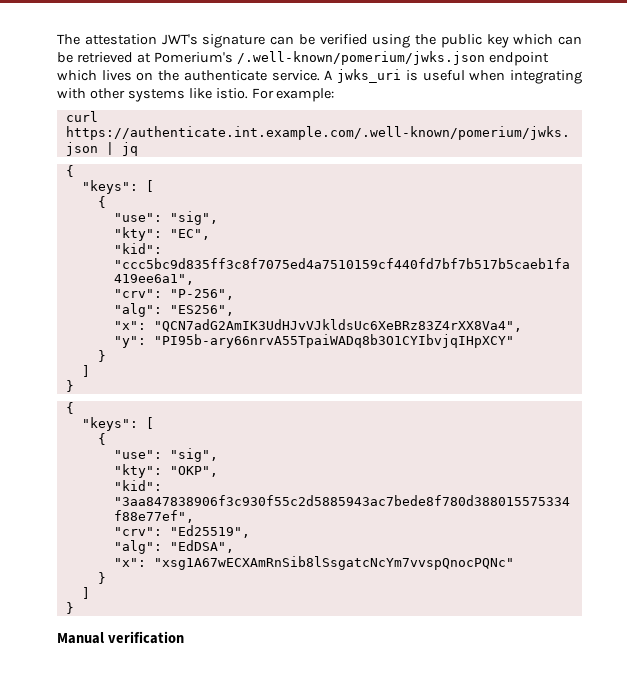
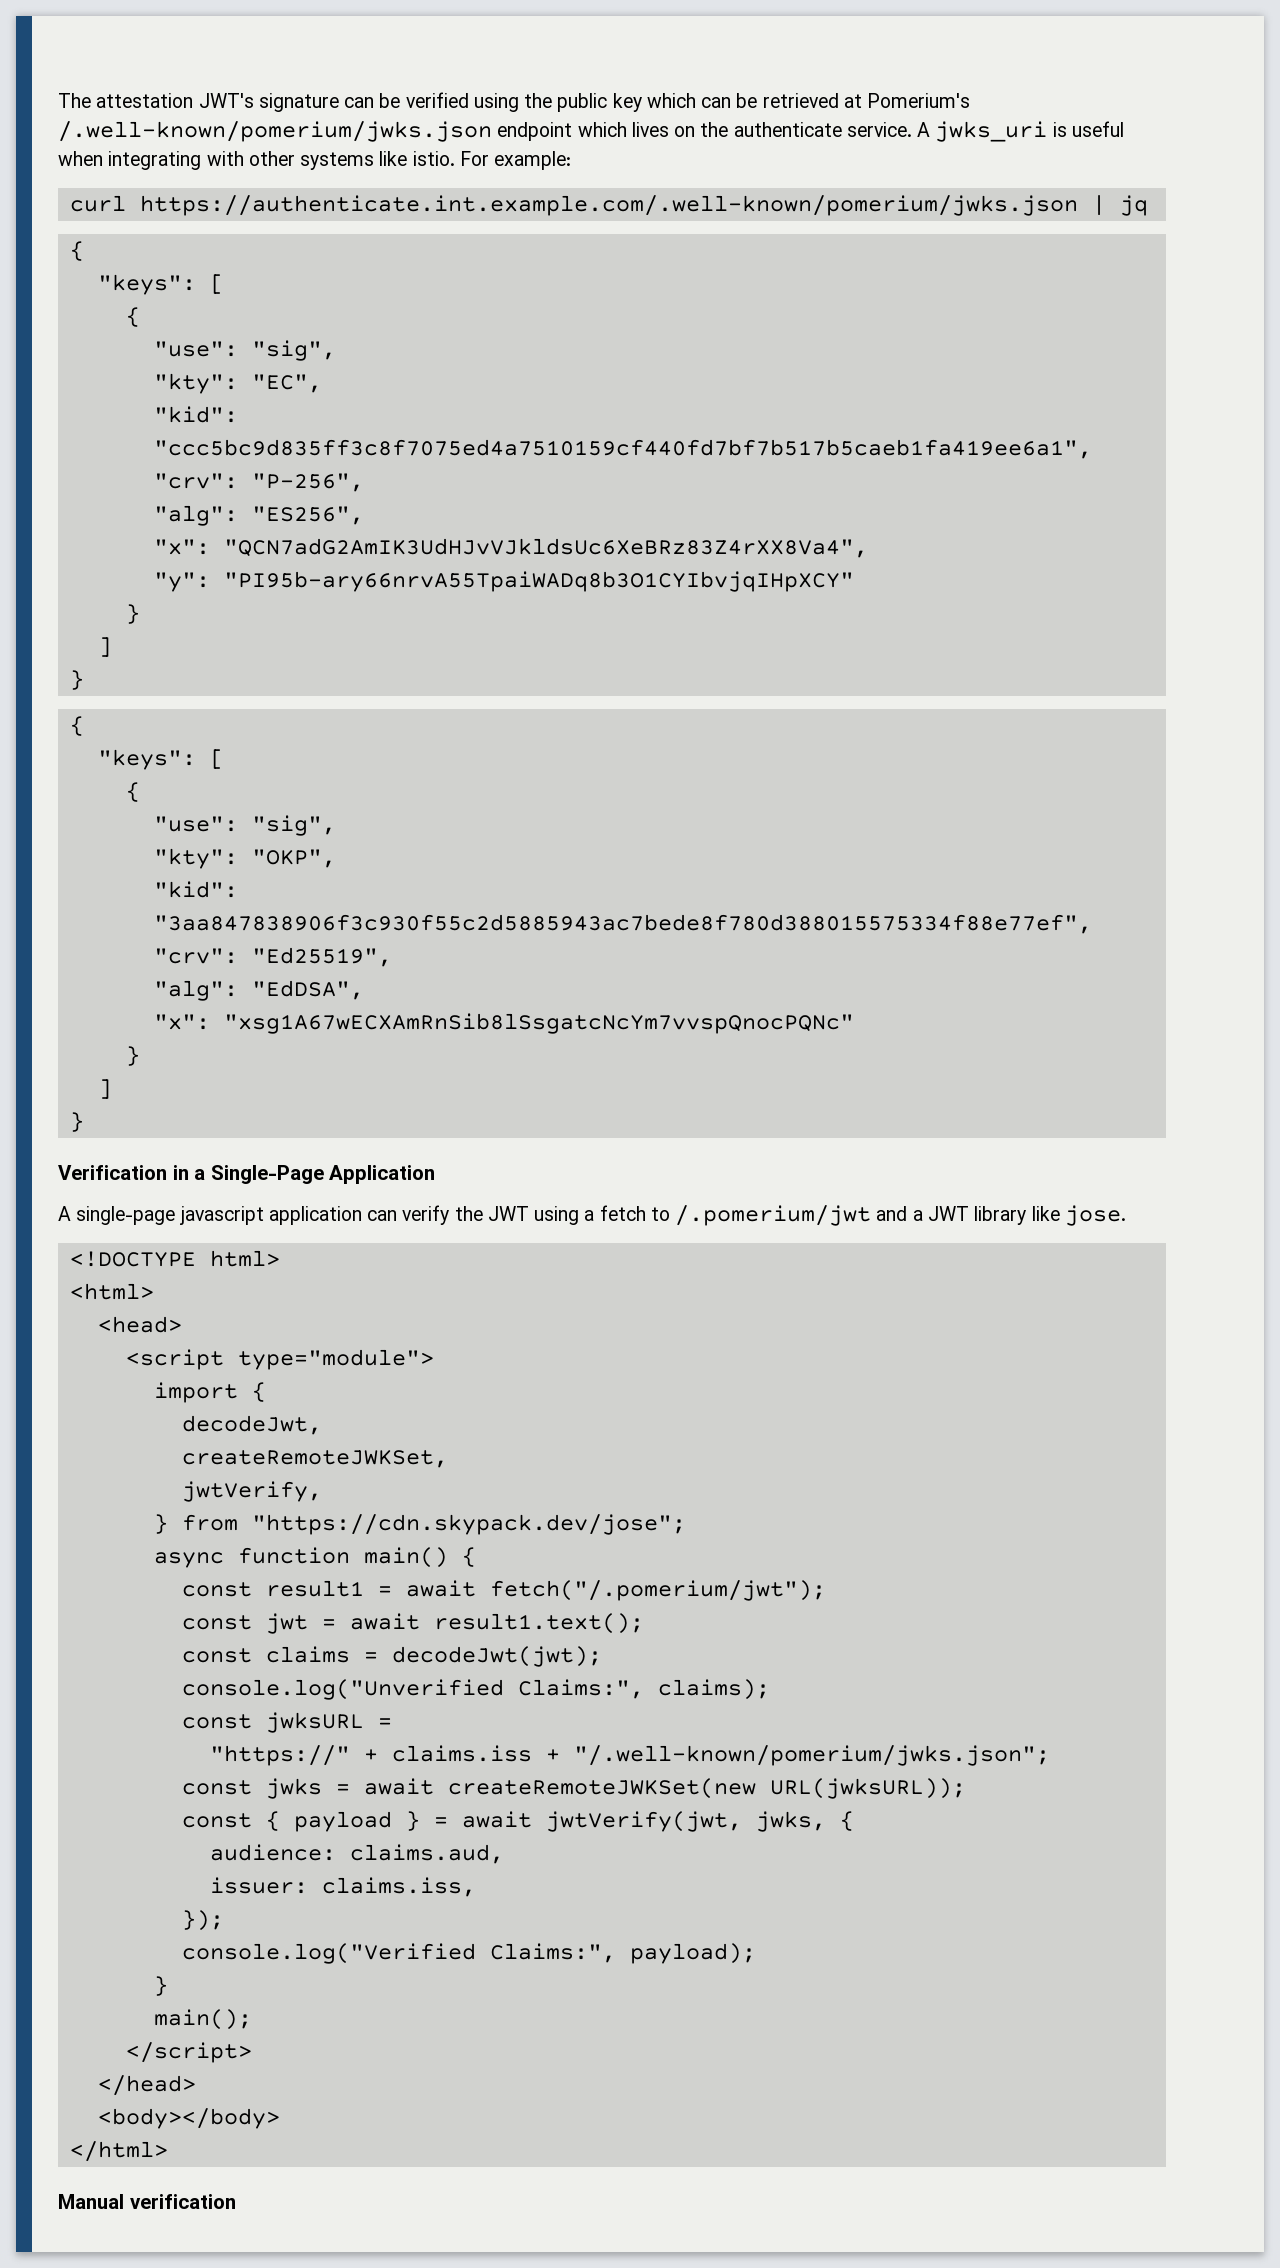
+ Verification in a Single-Page Application
+ A single-page javascript application can verify the JWT using a fetch to /.pomerium/jwt and a JWT library like jose.
+ <!DOCTYPE html>
+ <html>
+ <head>
+ <script type="module">
+ import {
+ decodeJwt,
+ createRemoteJWKSet,
+ jwtVerify,
+ } from "https://cdn.skypack.dev/jose";
+ async function main() {
+ const result1 = await fetch("/.pomerium/jwt");
+ const jwt = await result1.text();
+ const claims = decodeJwt(jwt);
+ console.log("Unverified Claims:", claims);
+ const jwksURL =
+ "https://" + claims.iss + "/.well-known/pomerium/jwks.json";
+ const jwks = await createRemoteJWKSet(new URL(jwksURL));
+ const { payload } = await jwtVerify(jwt, jwks, {
+ audience: claims.aud,
+ issuer: claims.iss,
+ });
+ console.log("Verified Claims:", payload);
+ }
+ main();
+ </script>
+ </head>
+ <body></body>
+ </html>

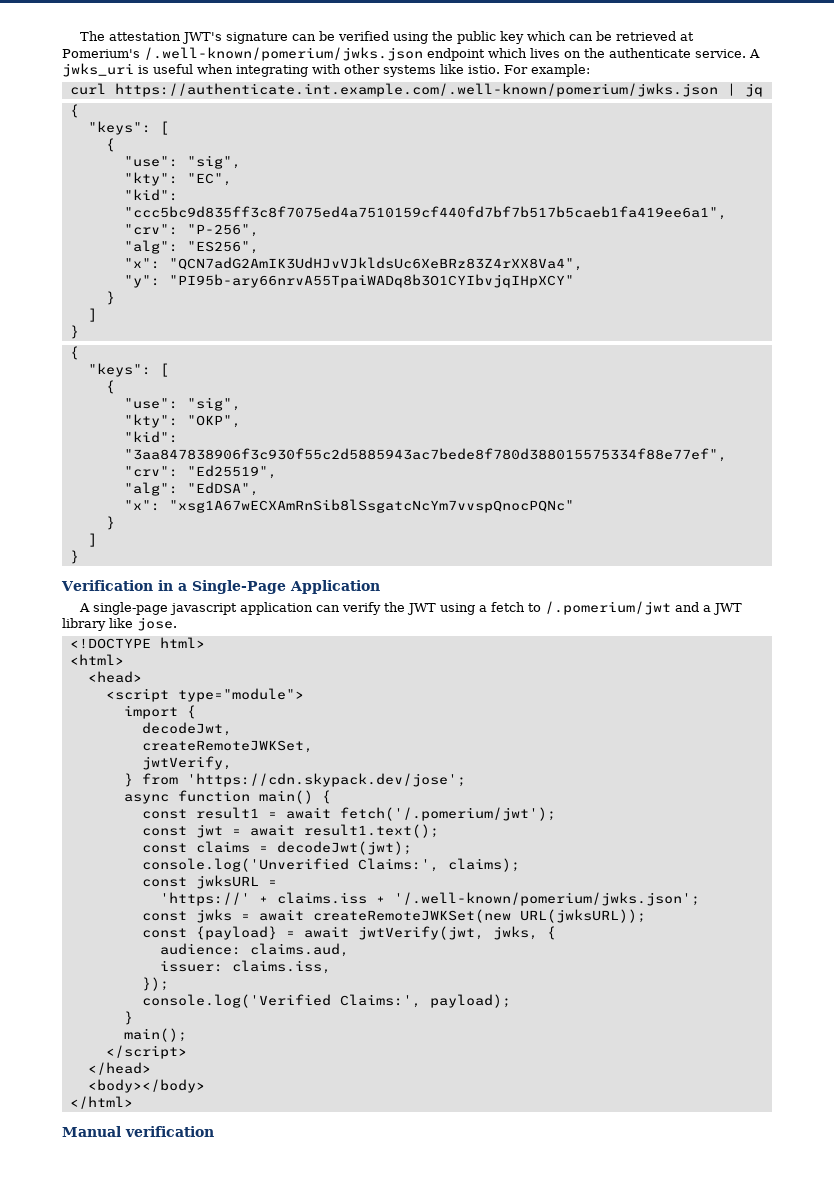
- } from "https://cdn.skypack.dev/jose";
+ } from 'https://cdn.skypack.dev/jose';
- const result1 = await fetch("/.pomerium/jwt");
+ const result1 = await fetch('/.pomerium/jwt');
- console.log("Unverified Claims:", claims);
+ console.log('Unverified Claims:', claims);
- "https://" + claims.iss + "/.well-known/pomerium/jwks.json";
+ 'https://' + claims.iss + '/.well-known/pomerium/jwks.json';
- const { payload } = await jwtVerify(jwt, jwks, {
+ const {payload} = await jwtVerify(jwt, jwks, {
- console.log("Verified Claims:", payload);
+ console.log('Verified Claims:', payload);

